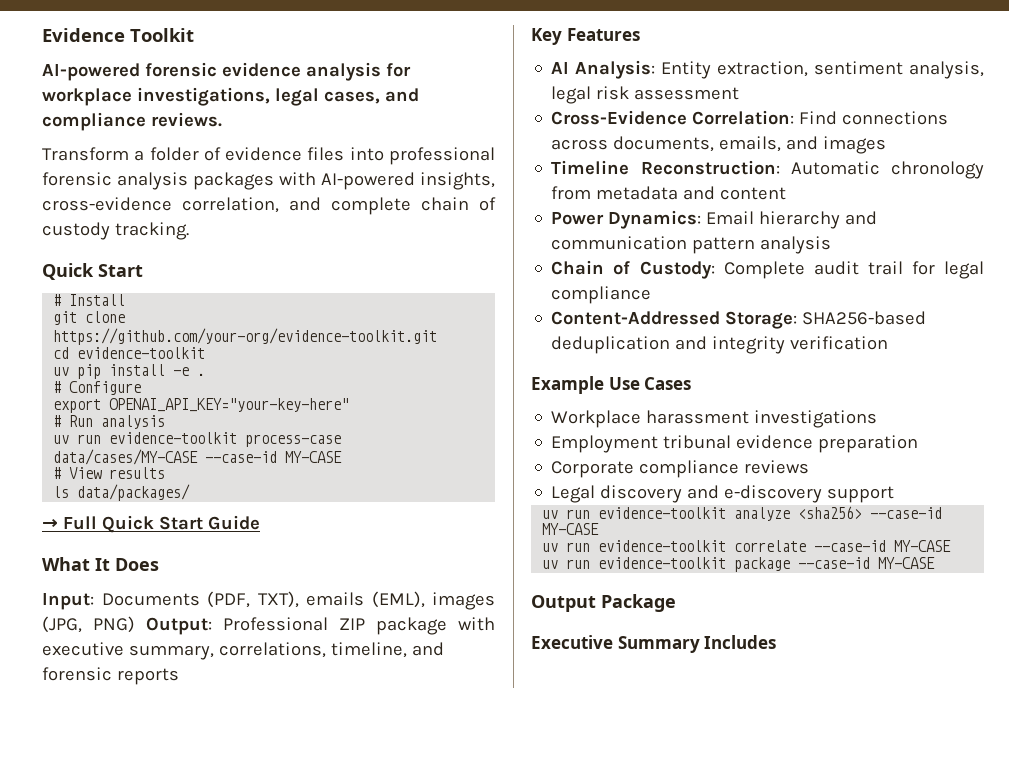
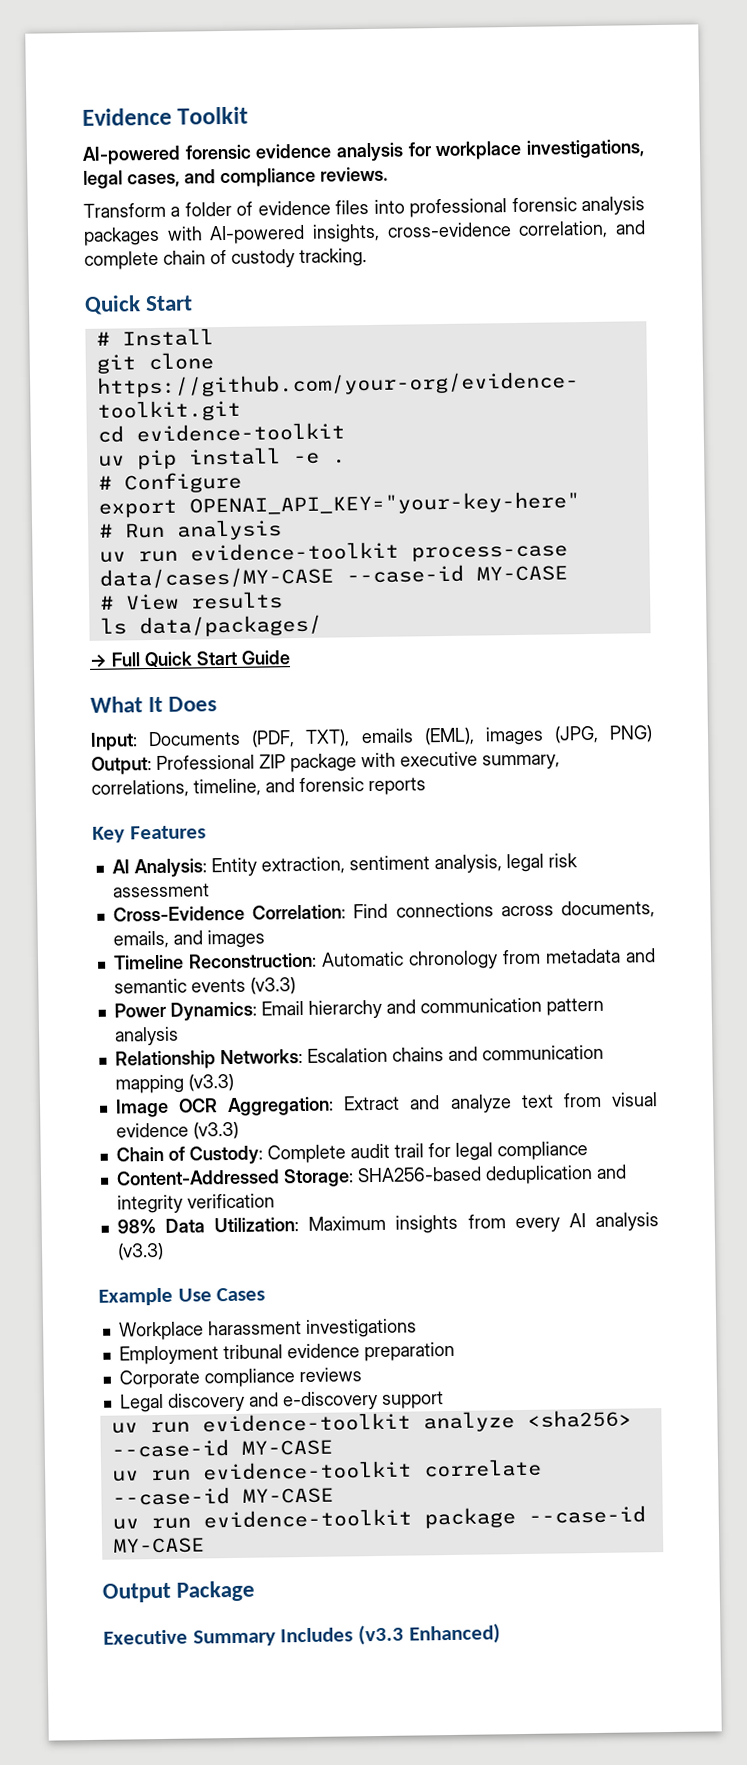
- Timeline Reconstruction: Automatic chronology from metadata and content
+ Timeline Reconstruction: Automatic chronology from metadata and semantic events (v3.3)
+ Relationship Networks: Escalation chains and communication mapping (v3.3)
+ Image OCR Aggregation: Extract and analyze text from visual evidence (v3.3)
+ 98% Data Utilization: Maximum insights from every AI analysis (v3.3)
- Executive Summary Includes
+ Executive Summary Includes (v3.3 Enhanced)

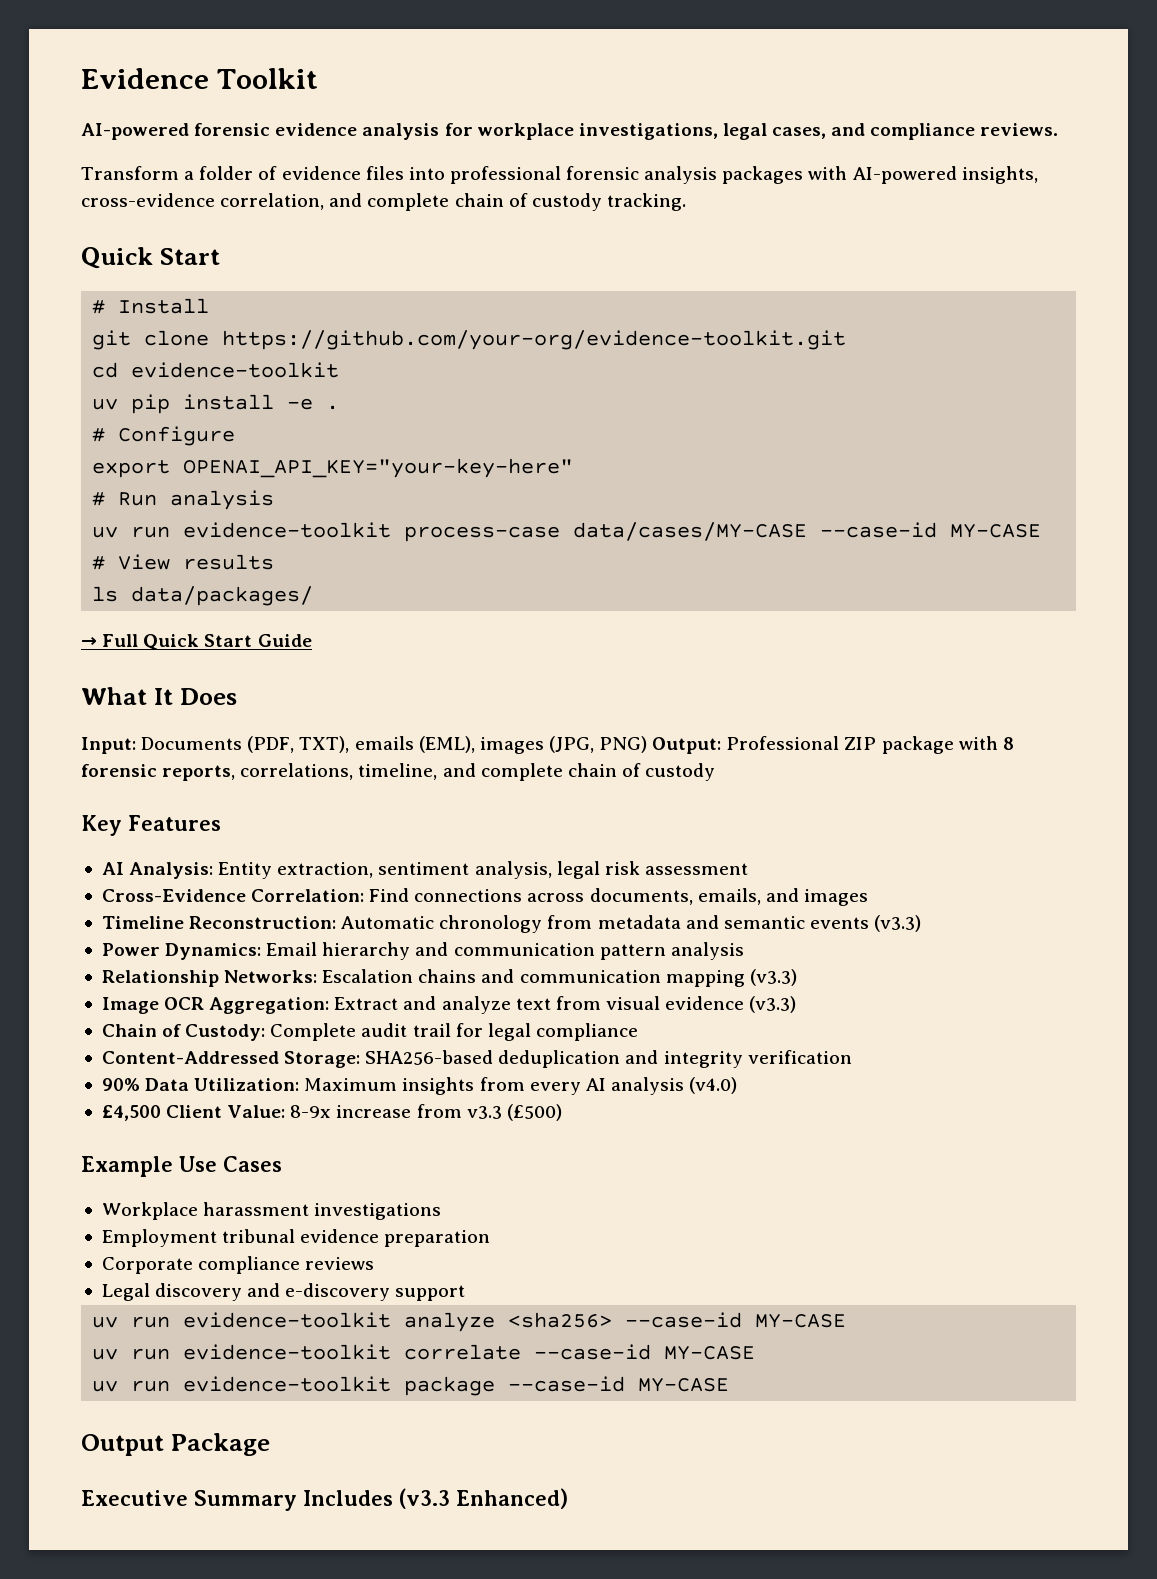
- Input: Documents (PDF, TXT), emails (EML), images (JPG, PNG) Output: Professional ZIP package with executive summary, correlations, timeline, and forensic reports
+ Input: Documents (PDF, TXT), emails (EML), images (JPG, PNG) Output: Professional ZIP package with 8 forensic reports, correlations, timeline, and complete chain of custody
- 98% Data Utilization: Maximum insights from every AI analysis (v3.3)
+ 90% Data Utilization: Maximum insights from every AI analysis (v4.0)
+ £4,500 Client Value: 8-9x increase from v3.3 (£500)

